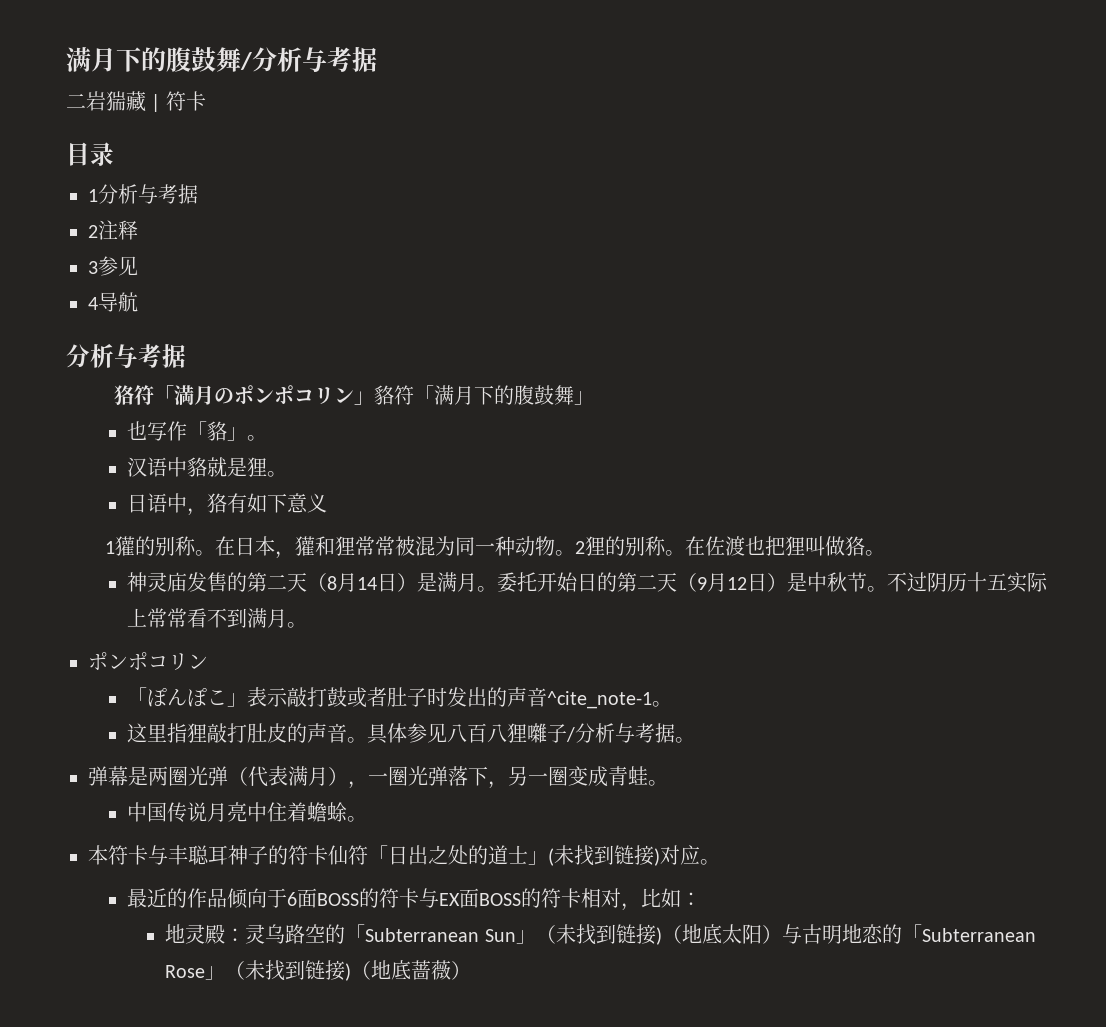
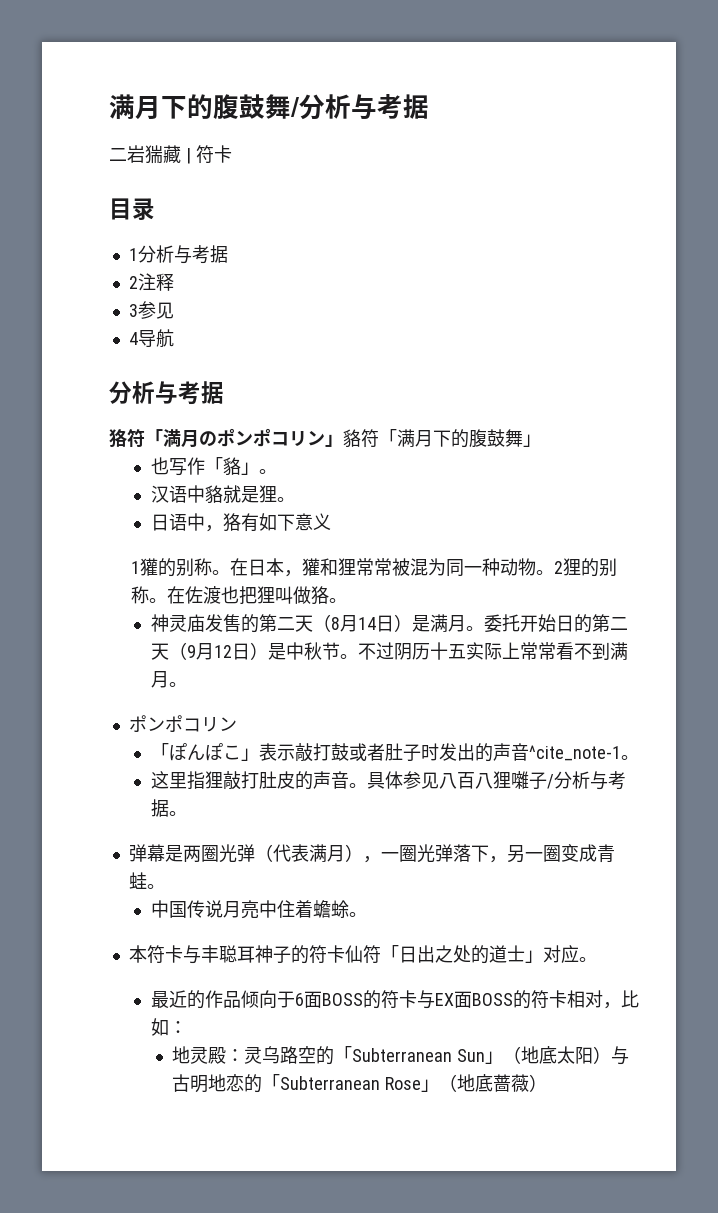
- 本符卡与丰聪耳神子的符卡仙符「日出之处的道士」(未找到链接)对应。
+ 本符卡与丰聪耳神子的符卡仙符「日出之处的道士」对应。
- 地灵殿：灵乌路空的「Subterranean Sun」（未找到链接)（地底太阳）与古明地恋的「Subterranean Rose」（未找到链接)（地底蔷薇）
+ 地灵殿：灵乌路空的「Subterranean Sun」（地底太阳）与古明地恋的「Subterranean Rose」（地底蔷薇）

